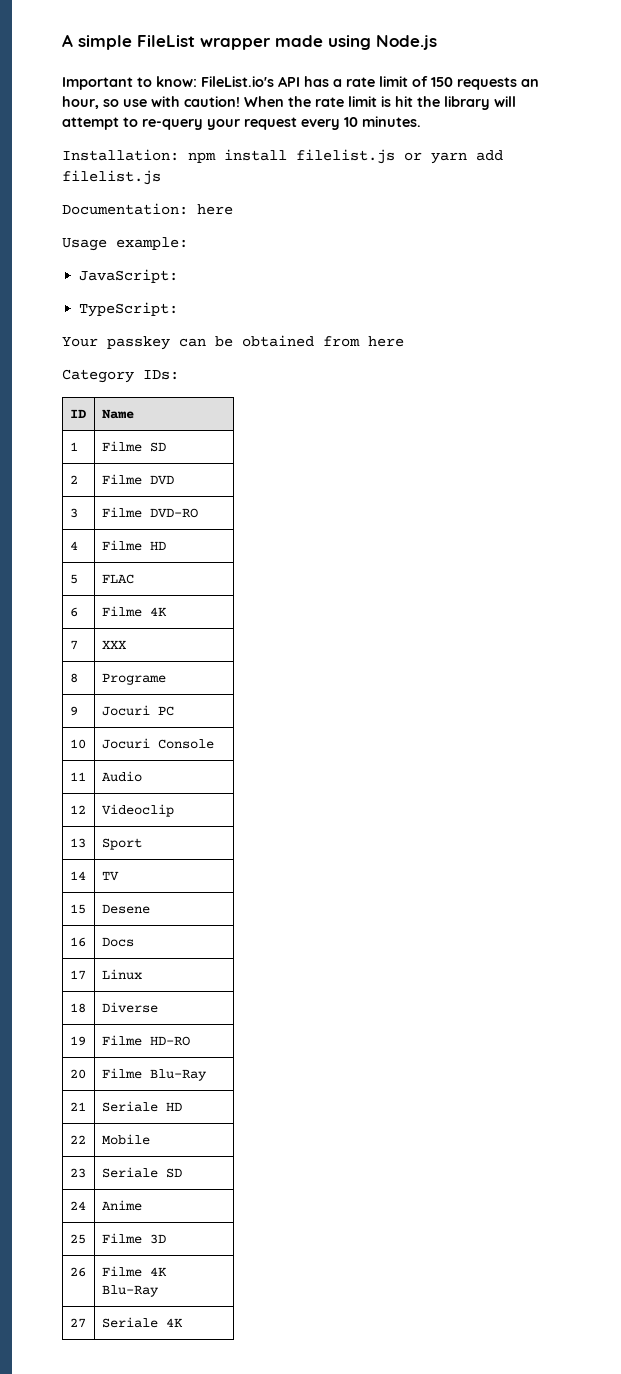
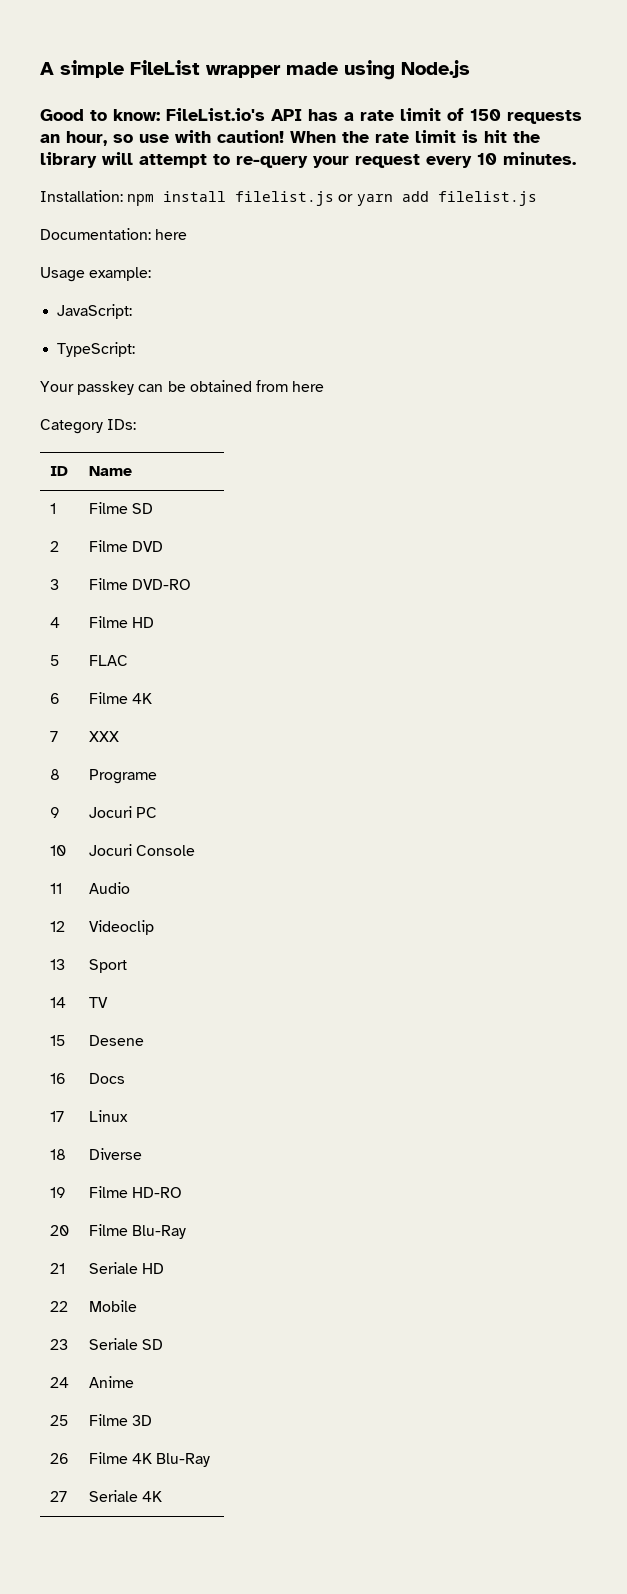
- Important to know: FileList.io's API has a rate limit of 150 requests an hour, so use with caution!
+ Good to know: FileList.io's API has a rate limit of 150 requests an hour, so use with caution!

